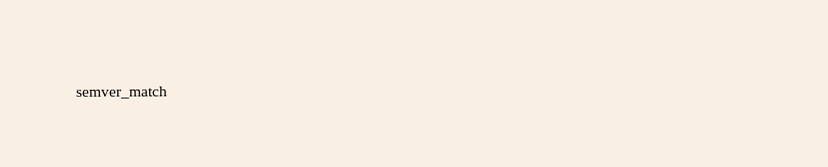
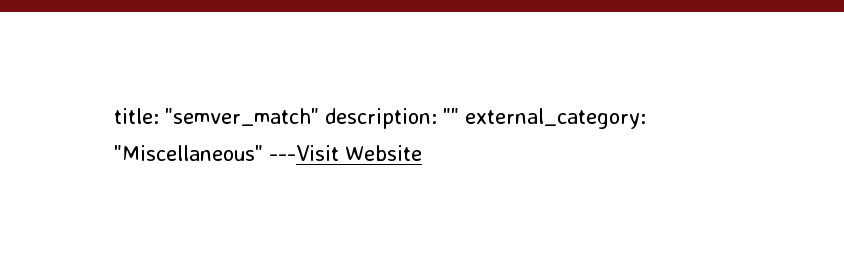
- semver_match
+ title: "semver_match" description: "" external_category: "Miscellaneous" ---Visit Website

